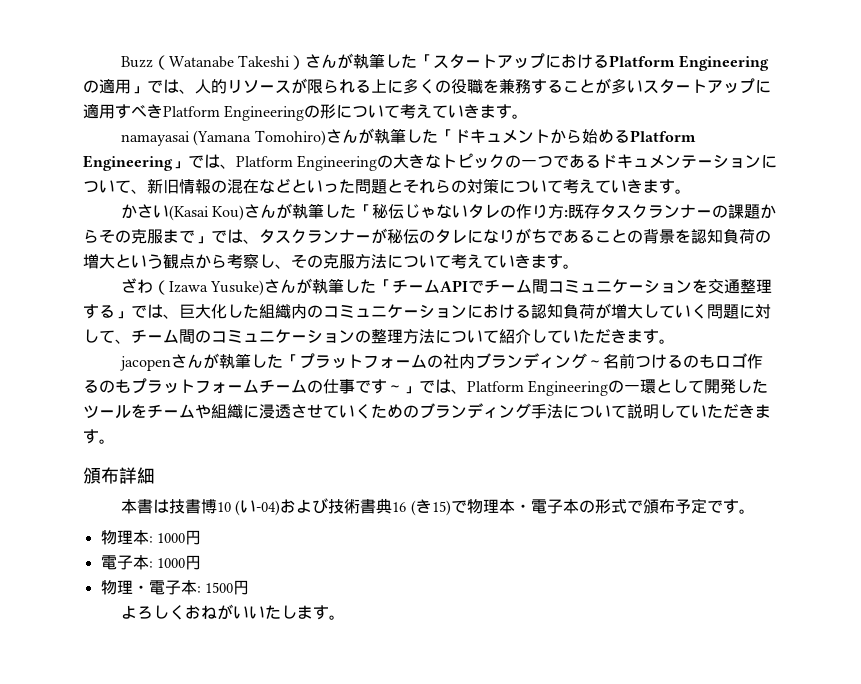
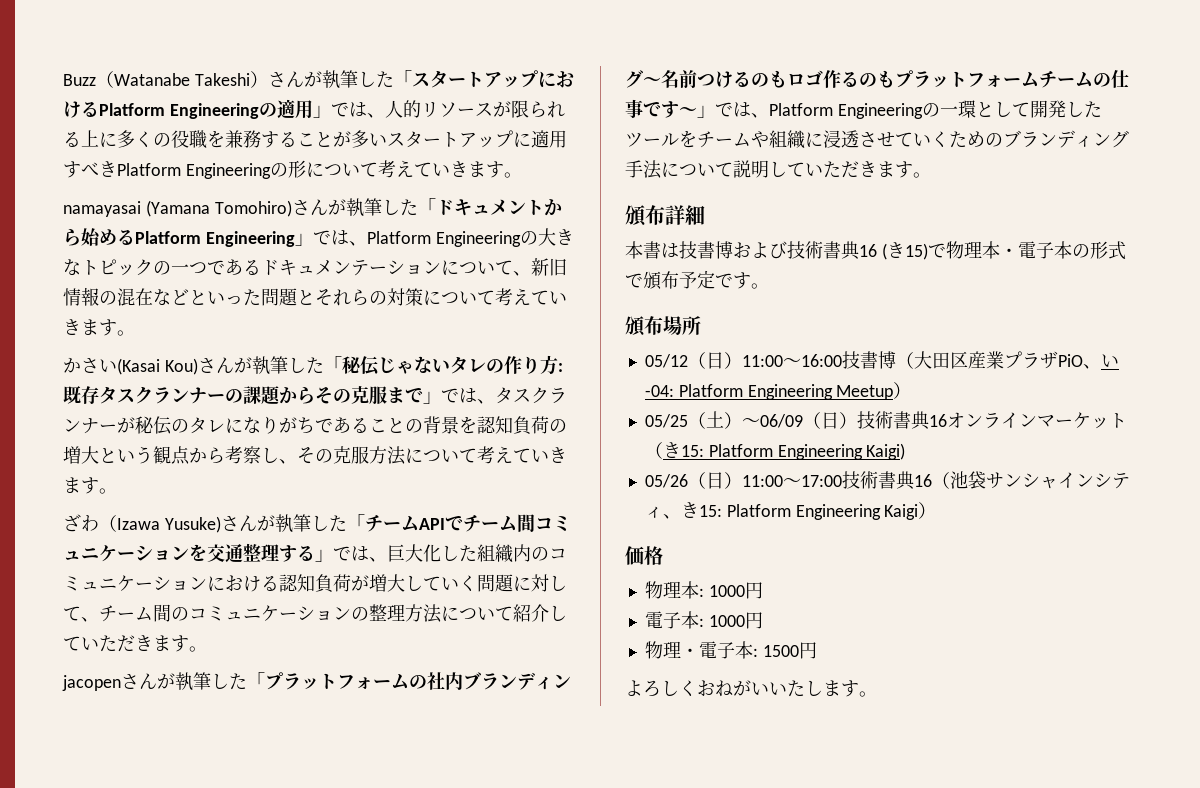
- 本書は技書博10 (い-04)および技術書典16 (き15)で物理本・電子本の形式で頒布予定です。
+ 本書は技書博および技術書典16 (き15)で物理本・電子本の形式で頒布予定です。
+ 頒布場所
+ 05/12（日）11:00～16:00技書博（大田区産業プラザPiO、い-04: Platform Engineering Meetup）
+ 05/25（土）～06/09（日）技術書典16オンラインマーケット（き15: Platform Engineering Kaigi)
+ 05/26（日）11:00～17:00技術書典16（池袋サンシャインシティ、き15: Platform Engineering Kaigi）
+ 価格

